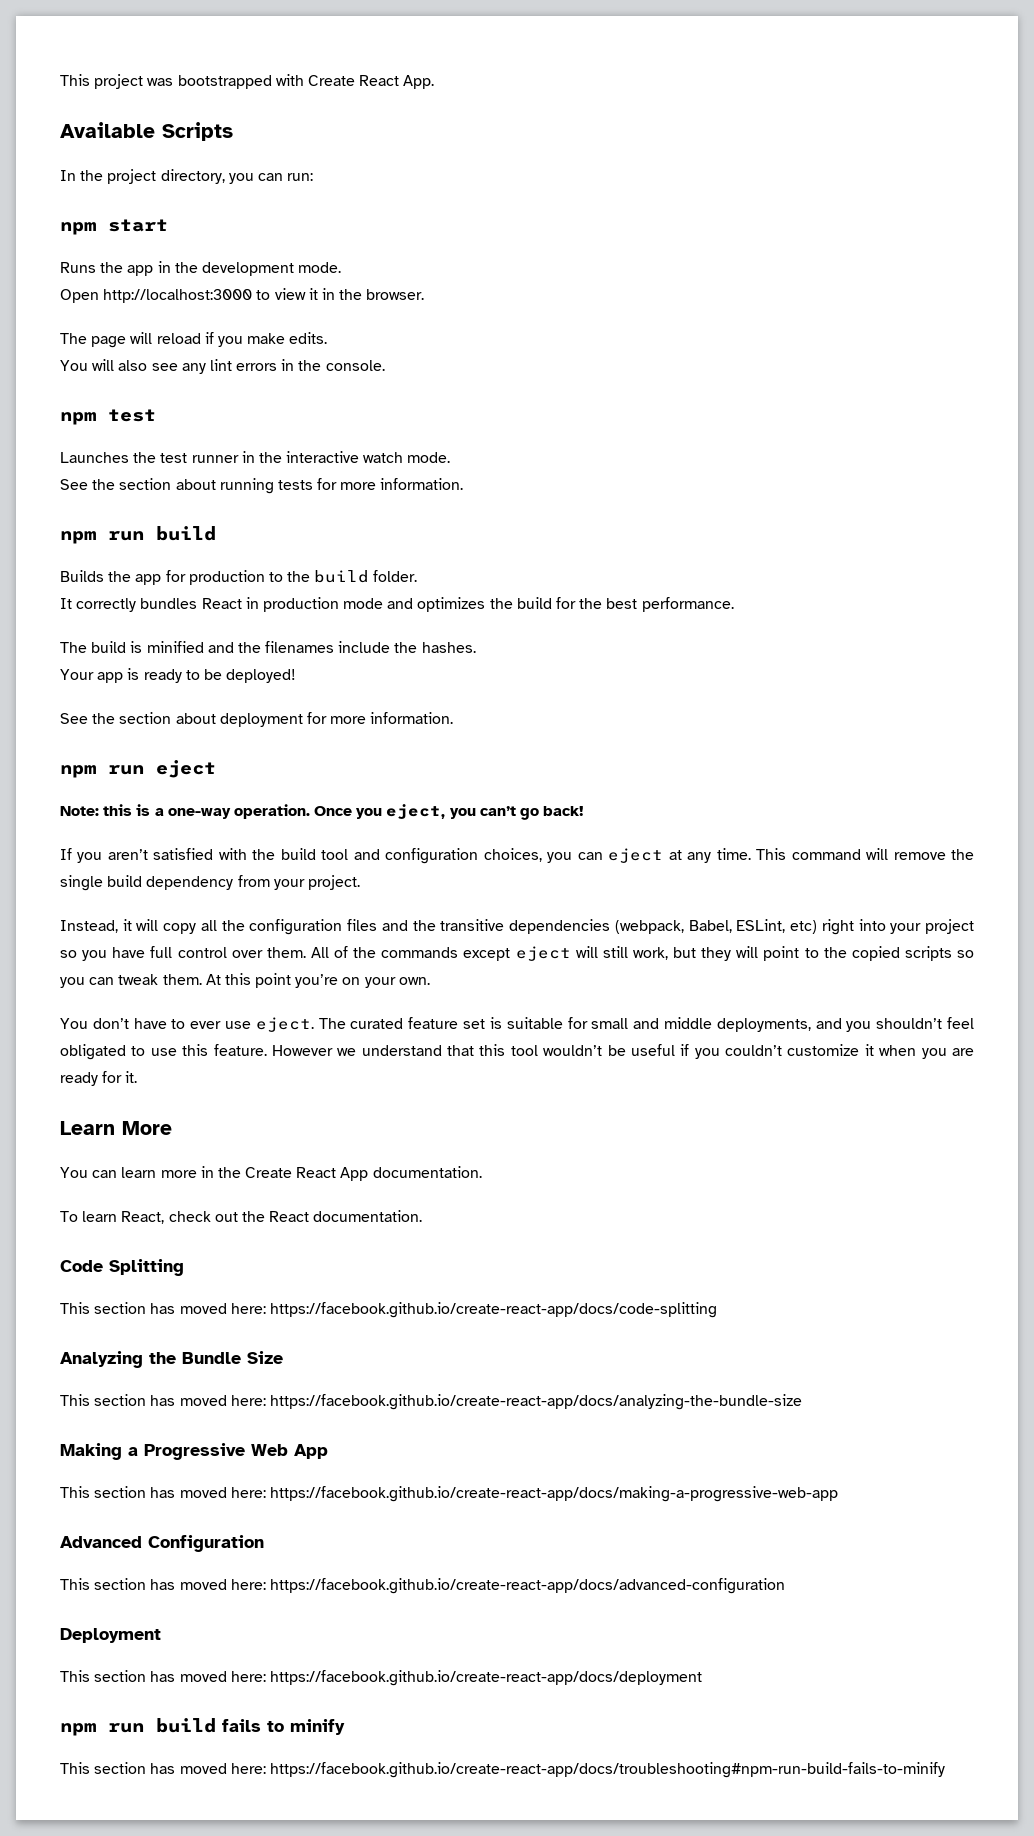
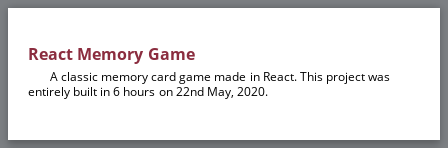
- This project was bootstrapped with Create React App.
- Available Scripts
- In the project directory, you can run:
- npm start
- Runs the app in the development mode.
- Open http://localhost:3000 to view it in the browser.
- The page will reload if you make edits.
- You will also see any lint errors in the console.
- npm test
- Launches the test runner in the interactive watch mode.
- See the section about running tests for more information.
- npm run build
- Builds the app for production to the build folder.
- It correctly bundles React in production mode and optimizes the build for the best performance.
- The build is minified and the filenames include the hashes.
- Your app is ready to be deployed!
- See the section about deployment for more information.
- npm run eject
- Note: this is a one-way operation. Once you eject, you can’t go back!
- If you aren’t satisfied with the build tool and configuration choices, you can eject at any time. This command will remove the single build dependency from your project.
- Instead, it will copy all the configuration files and the transitive dependencies (webpack, Babel, ESLint, etc) right into your project so you have full control over them. All of the commands except eject will still work, but they will point to the copied scripts so you can tweak them. At this point you’re on your own.
- You don’t have to ever use eject. The curated feature set is suitable for small and middle deployments, and you shouldn’t feel obligated to use this feature. However we understand that this tool wouldn’t be useful if you couldn’t customize it when you are ready for it.
- Learn More
- You can learn more in the Create React App documentation.
- To learn React, check out the React documentation.
- Code Splitting
- This section has moved here: https://facebook.github.io/create-react-app/docs/code-splitting
- Analyzing the Bundle Size
- This section has moved here: https://facebook.github.io/create-react-app/docs/analyzing-the-bundle-size
- Making a Progressive Web App
- This section has moved here: https://facebook.github.io/create-react-app/docs/making-a-progressive-web-app
- Advanced Configuration
- This section has moved here: https://facebook.github.io/create-react-app/docs/advanced-configuration
- Deployment
- This section has moved here: https://facebook.github.io/create-react-app/docs/deployment
- npm run build fails to minify
- This section has moved here: https://facebook.github.io/create-react-app/docs/troubleshooting#npm-run-build-fails-to-minify
+ React Memory Game
+ A classic memory card game made in React. This project was entirely built in 6 hours on 22nd May, 2020.

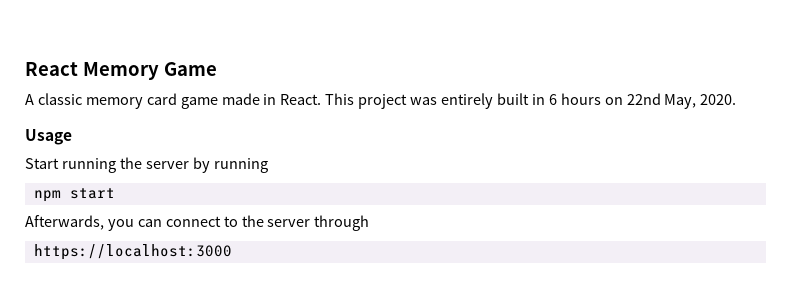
+ Usage
+ Start running the server by running
+ npm start
+ Afterwards, you can connect to the server through
+ https://localhost:3000

